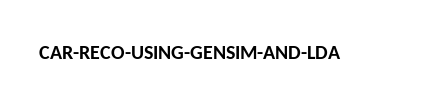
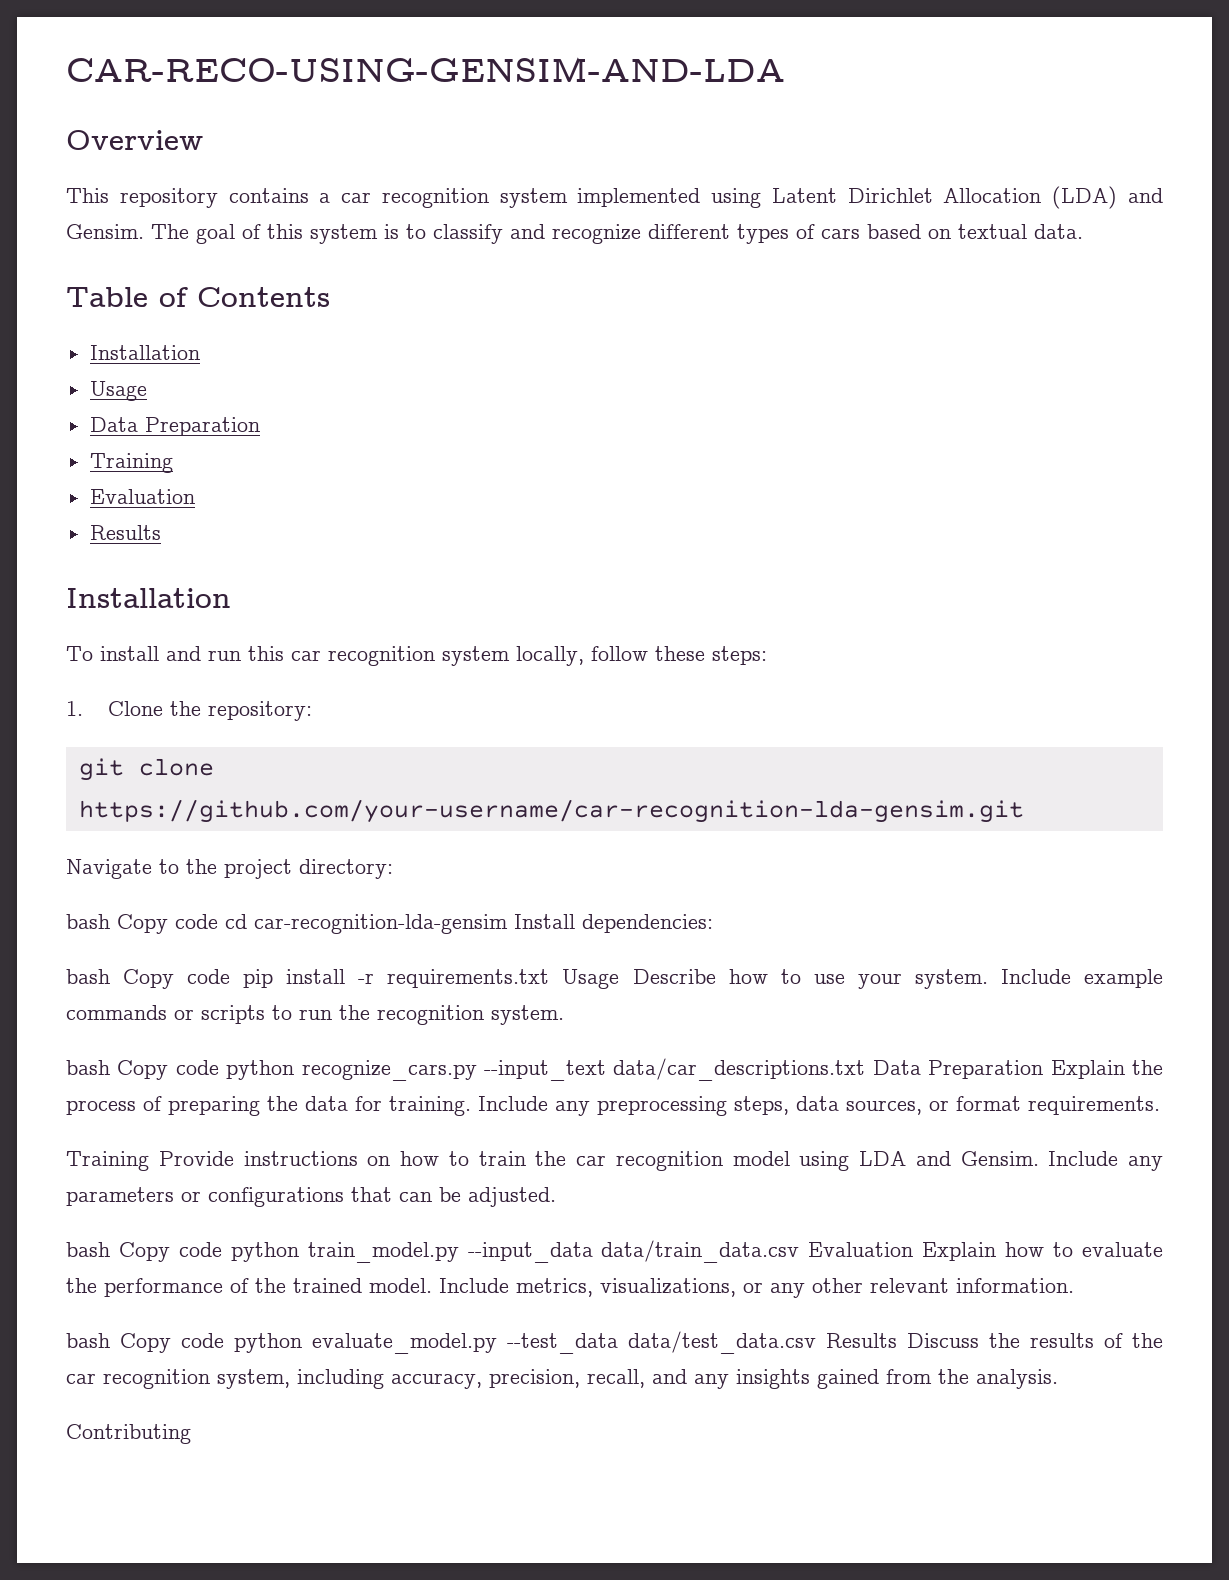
+ Overview
+ This repository contains a car recognition system implemented using Latent Dirichlet Allocation (LDA) and Gensim. The goal of this system is to classify and recognize different types of cars based on textual data.
+ Table of Contents
+ Installation
+ Usage
+ Data Preparation
+ Training
+ Evaluation
+ Results
+ Installation
+ To install and run this car recognition system locally, follow these steps:
+ 1. Clone the repository:
+ git clone https://github.com/your-username/car-recognition-lda-gensim.git
+ Navigate to the project directory:
+ bash Copy code cd car-recognition-lda-gensim Install dependencies:
+ bash Copy code pip install -r requirements.txt Usage Describe how to use your system. Include example commands or scripts to run the recognition system.
+ bash Copy code python recognize_cars.py --input_text data/car_descriptions.txt Data Preparation Explain the process of preparing the data for training. Include any preprocessing steps, data sources, or format requirements.
+ Training Provide instructions on how to train the car recognition model using LDA and Gensim. Include any parameters or configurations that can be adjusted.
+ bash Copy code python train_model.py --input_data data/train_data.csv Evaluation Explain how to evaluate the performance of the trained model. Include metrics, visualizations, or any other relevant information.
+ bash Copy code python evaluate_model.py --test_data data/test_data.csv Results Discuss the results of the car recognition system, including accuracy, precision, recall, and any insights gained from the analysis.
+ Contributing

